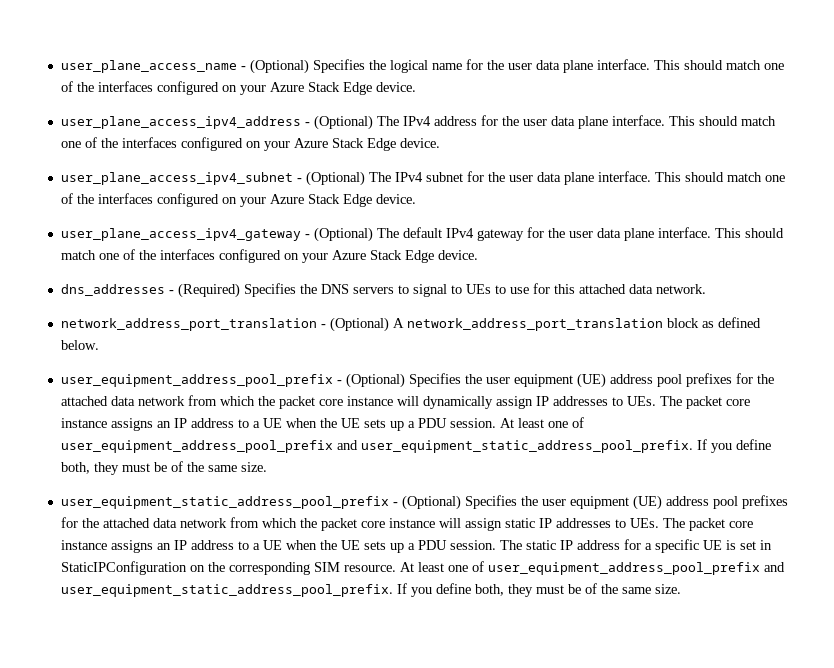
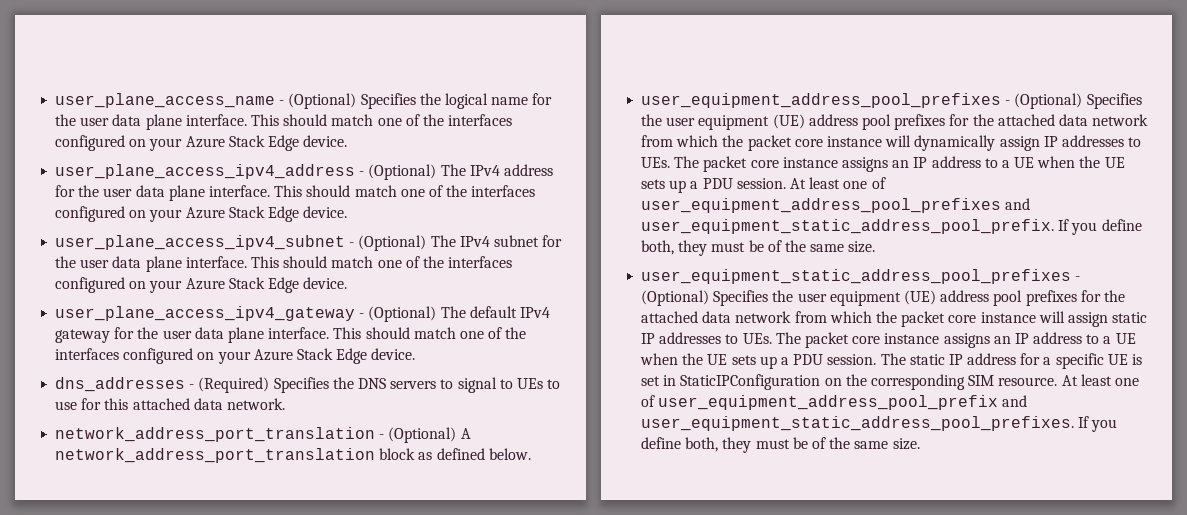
- user_equipment_address_pool_prefix - (Optional) Specifies the user equipment (UE) address pool prefixes for the attached data network from which the packet core instance will dynamically assign IP addresses to UEs. The packet core instance assigns an IP address to a UE when the UE sets up a PDU session. At least one of user_equipment_address_pool_prefix and user_equipment_static_address_pool_prefix.
+ user_equipment_address_pool_prefixes - (Optional) Specifies the user equipment (UE) address pool prefixes for the attached data network from which the packet core instance will dynamically assign IP addresses to UEs. The packet core instance assigns an IP address to a UE when the UE sets up a PDU session. At least one of user_equipment_address_pool_prefixes and user_equipment_static_address_pool_prefix.
- user_equipment_static_address_pool_prefix - (Optional) Specifies the user equipment (UE) address pool prefixes for the attached data network from which the packet core instance will assign static IP addresses to UEs. The packet core instance assigns an IP address to a UE when the UE sets up a PDU session.
+ user_equipment_static_address_pool_prefixes - (Optional) Specifies the user equipment (UE) address pool prefixes for the attached data network from which the packet core instance will assign static IP addresses to UEs. The packet core instance assigns an IP address to a UE when the UE sets up a PDU session.
- The static IP address for a specific UE is set in StaticIPConfiguration on the corresponding SIM resource. At least one of user_equipment_address_pool_prefix and user_equipment_static_address_pool_prefix.
+ The static IP address for a specific UE is set in StaticIPConfiguration on the corresponding SIM resource. At least one of user_equipment_address_pool_prefix and user_equipment_static_address_pool_prefixes.

